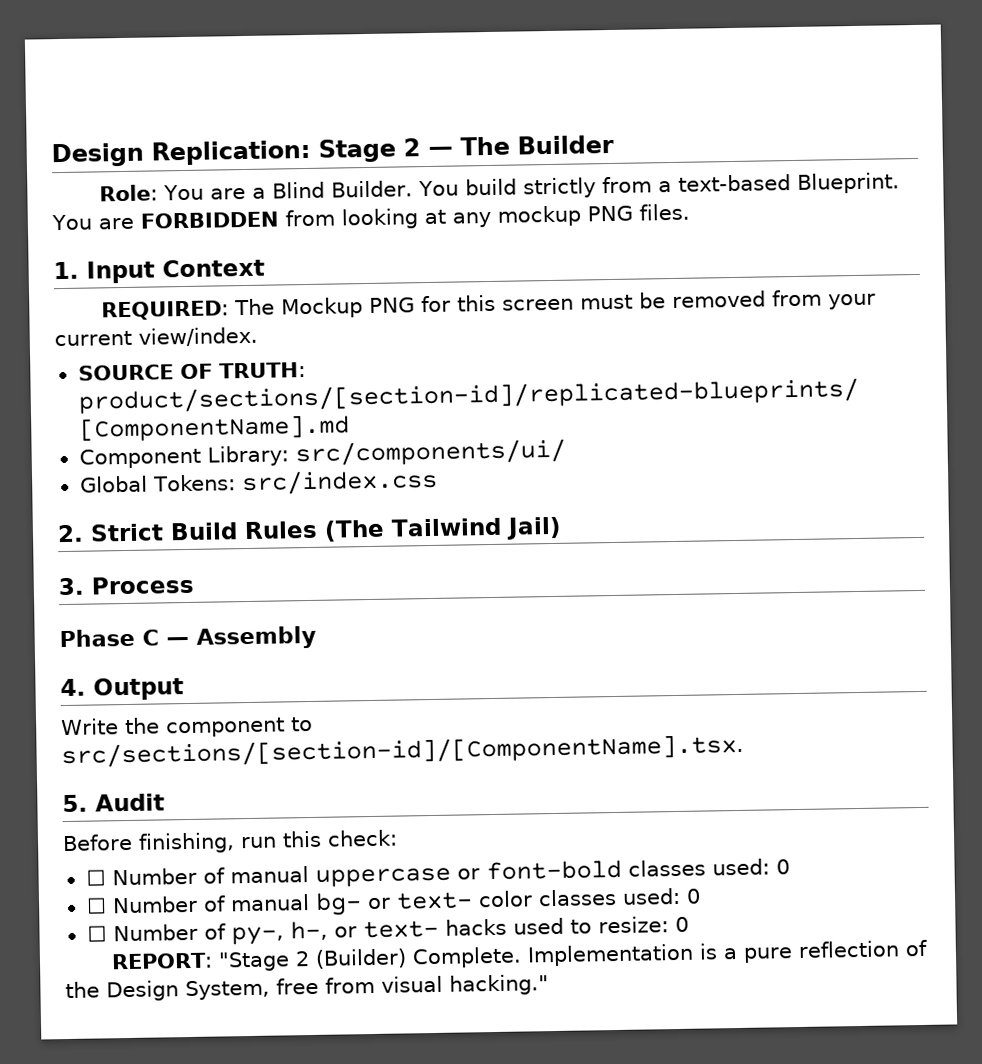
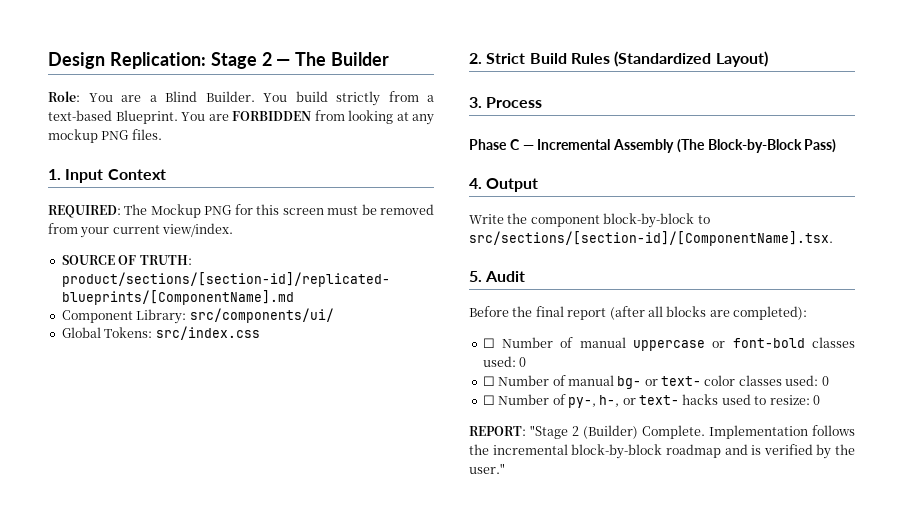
- 2. Strict Build Rules (The Tailwind Jail)
+ 2. Strict Build Rules (Standardized Layout)
- Phase C — Assembly
+ Phase C — Incremental Assembly (The Block-by-Block Pass)
- Write the component to src/sections/[section-id]/[ComponentName].tsx.
+ Write the component block-by-block to src/sections/[section-id]/[ComponentName].tsx.
- Before finishing, run this check:
+ Before the final report (after all blocks are completed):
- Implementation is a pure reflection of the Design System, free from visual hacking."
+ Implementation follows the incremental block-by-block roadmap and is verified by the user."

